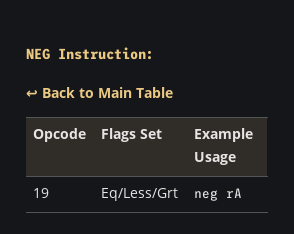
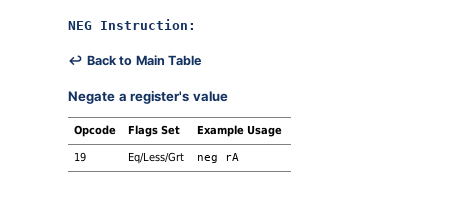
+ Negate a register's value

